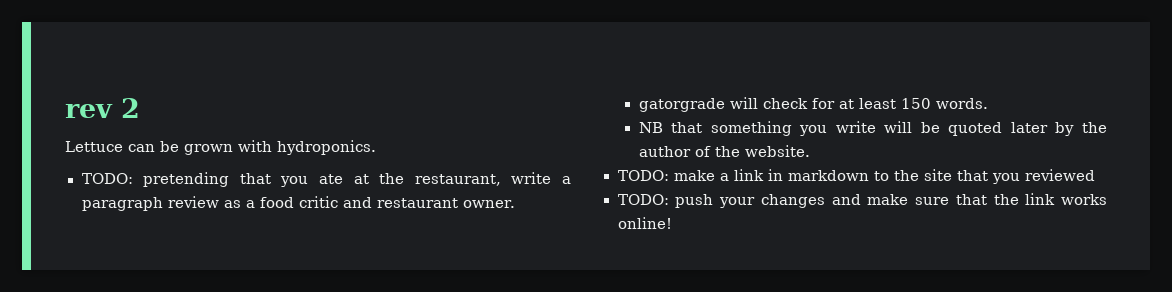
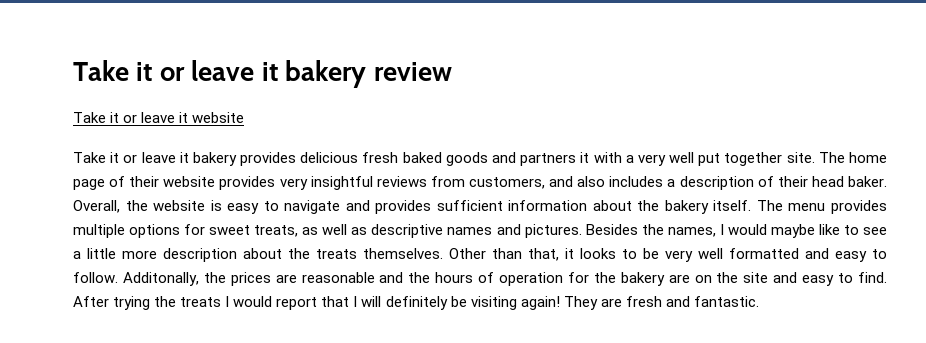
- rev 2
- Lettuce can be grown with hydroponics.
- TODO: pretending that you ate at the restaurant, write a paragraph review as a food critic and restaurant owner.
- gatorgrade will check for at least 150 words.
- NB that something you write will be quoted later by the author of the website.
- TODO: make a link in markdown to the site that you reviewed
- TODO: push your changes and make sure that the link works online!
+ Take it or leave it bakery review
+ Take it or leave it website
+ Take it or leave it bakery provides delicious fresh baked goods and partners it with a very well put together site. The home page of their website provides very insightful reviews from customers, and also includes a description of their head baker. Overall, the website is easy to navigate and provides sufficient information about the bakery itself. The menu provides multiple options for sweet treats, as well as descriptive names and pictures. Besides the names, I would maybe like to see a little more description about the treats themselves. Other than that, it looks to be very well formatted and easy to follow. Additonally, the prices are reasonable and the hours of operation for the bakery are on the site and easy to find. After trying the treats I would report that I will definitely be visiting again! They are fresh and fantastic.

